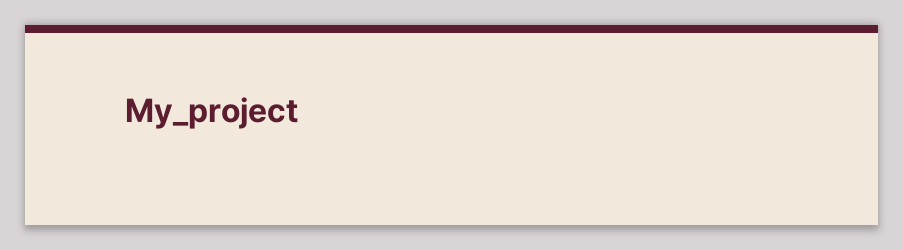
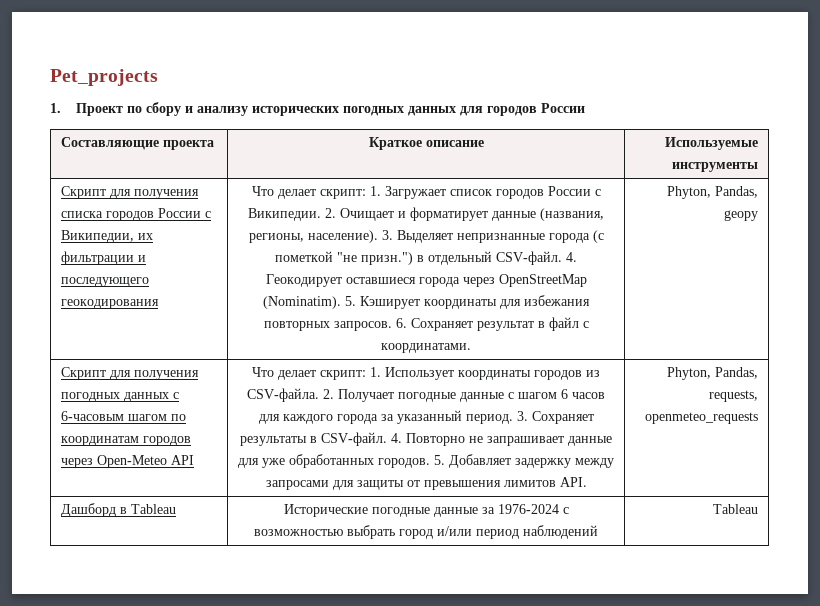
- My_project
+ Pet_projects
+ 1. Проект по сбору и анализу исторических погодных данных для городов России
+ Составляющие проекта | Краткое описание | Используемые инструменты
+ Скрипт для получения списка городов России с Википедии, их фильтрации и последующего геокодирования | Что делает скрипт: 1. Загружает список городов России с Википедии. 2. Очищает и форматирует данные (названия, регионы, население). 3. Выделяет непризнанные города (с пометкой "не призн.") в отдельный CSV-файл. 4. Геокодирует оставшиеся города через OpenStreetMap (Nominatim). 5. Кэширует координаты для избежания повторных запросов. 6. Сохраняет результат в файл с координатами. | Phyton, Pandas, geopy
+ Скрипт для получения погодных данных с 6-часовым шагом по координатам городов через Open-Meteo API | Что делает скрипт: 1. Использует координаты городов из CSV-файла. 2. Получает погодные данные с шагом 6 часов для каждого города за указанный период. 3. Сохраняет результаты в CSV-файл. 4. Повторно не запрашивает данные для уже обработанных городов. 5. Добавляет задержку между запросами для защиты от превышения лимитов API. | Phyton, Pandas, requests, openmeteo_requests
+ Дашборд в Tableau | Исторические погодные данные за 1976-2024 с возможностью выбрать город и/или период наблюдений | Tableau

